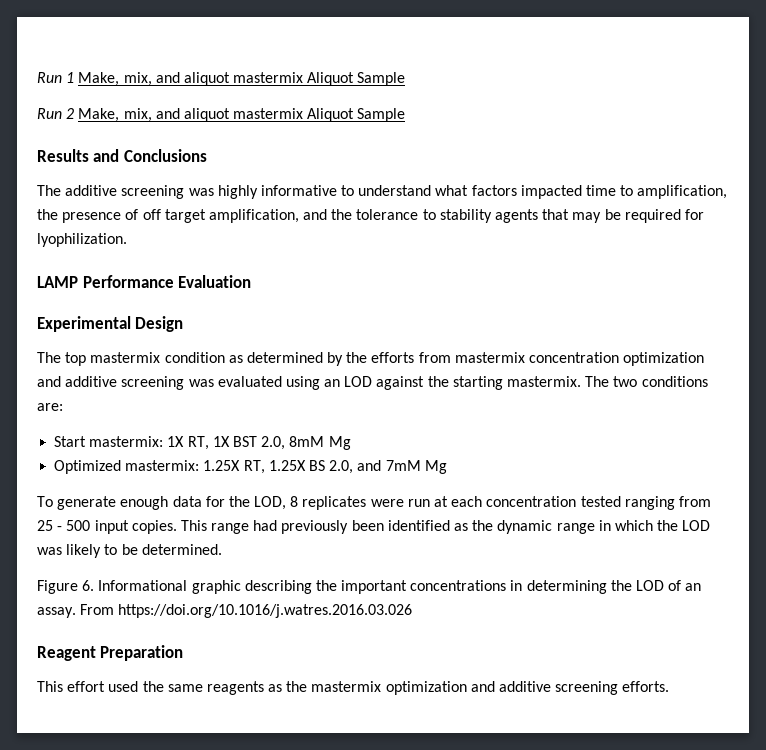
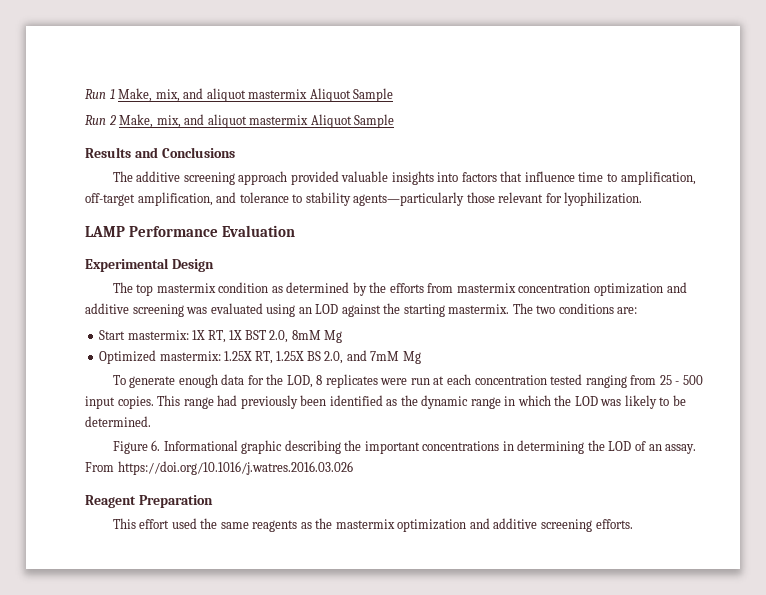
- The additive screening was highly informative to understand what factors impacted time to amplification, the presence of off target amplification, and the tolerance to stability agents that may be required for lyophilization.
+ The additive screening approach provided valuable insights into factors that influence time to amplification, off-target amplification, and tolerance to stability agents—particularly those relevant for lyophilization.

